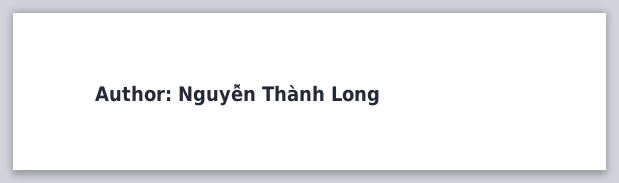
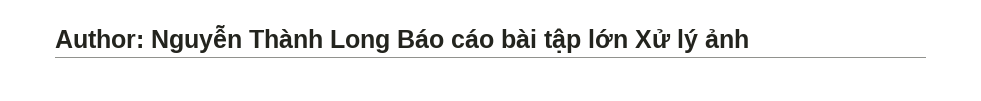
- Author: Nguyễn Thành Long
+ Author: Nguyễn Thành Long Báo cáo bài tập lớn Xử lý ảnh

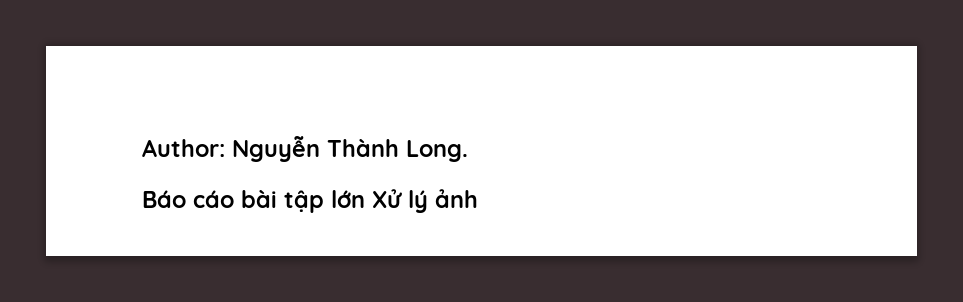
- Author: Nguyễn Thành Long Báo cáo bài tập lớn Xử lý ảnh
+ Author: Nguyễn Thành Long.
+ Báo cáo bài tập lớn Xử lý ảnh

